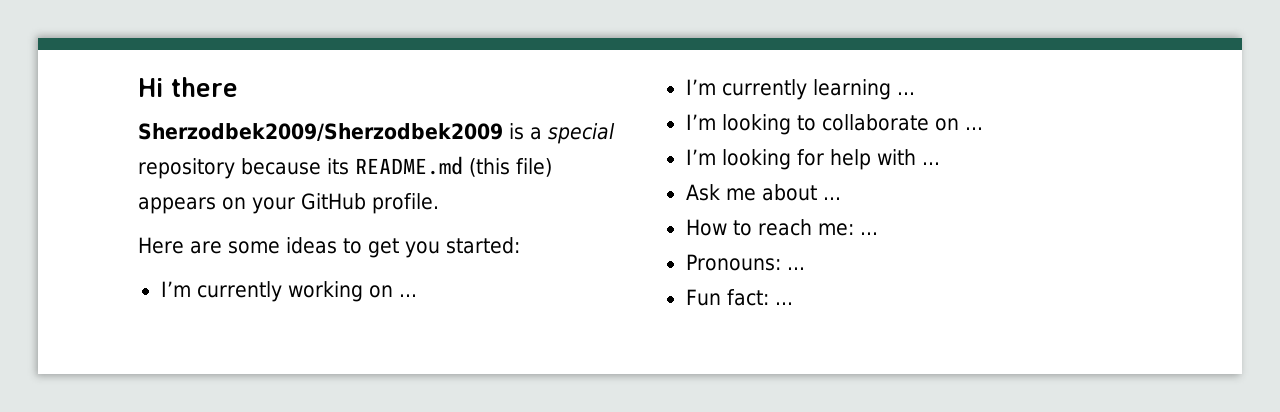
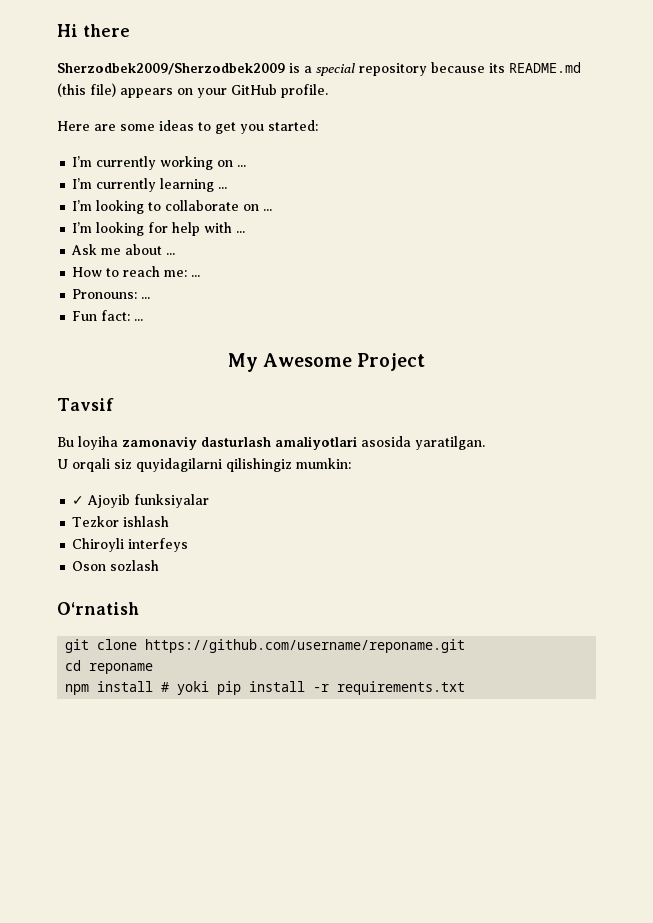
+ My Awesome Project
+ Tavsif
+ Bu loyiha zamonaviy dasturlash amaliyotlari asosida yaratilgan.
+ U orqali siz quyidagilarni qilishingiz mumkin:
+ ✓ Ajoyib funksiyalar
+ Tezkor ishlash
+ Chiroyli interfeys
+ Oson sozlash
+ O‘rnatish
+ git clone https://github.com/username/reponame.git
+ cd reponame
+ npm install # yoki pip install -r requirements.txt

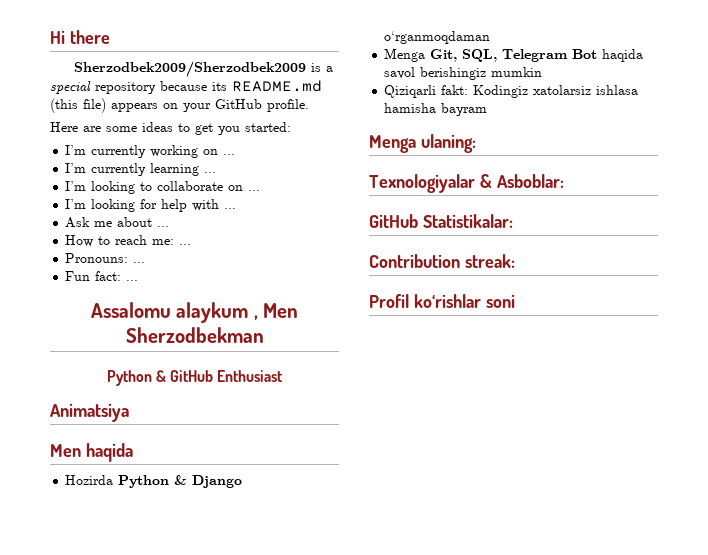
- My Awesome Project
- Tavsif
- Bu loyiha zamonaviy dasturlash amaliyotlari asosida yaratilgan.
- U orqali siz quyidagilarni qilishingiz mumkin:
- ✓ Ajoyib funksiyalar
- Tezkor ishlash
- Chiroyli interfeys
- Oson sozlash
- O‘rnatish
- git clone https://github.com/username/reponame.git
- cd reponame
- npm install # yoki pip install -r requirements.txt
+ Assalomu alaykum , Men Sherzodbekman
+ Python & GitHub Enthusiast
+ Animatsiya
+ Men haqida
+ Hozirda Python & Django o‘rganmoqdaman
+ Menga Git, SQL, Telegram Bot haqida savol berishingiz mumkin
+ Qiziqarli fakt: Kodingiz xatolarsiz ishlasa hamisha bayram
+ Menga ulaning:
+ Texnologiyalar & Asboblar:
+ GitHub Statistikalar:
+ Contribution streak:
+ Profil ko‘rishlar soni

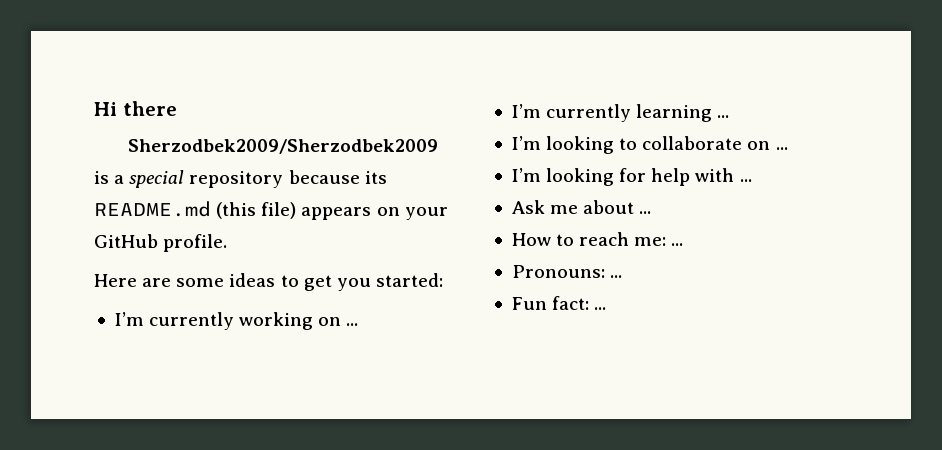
- Assalomu alaykum , Men Sherzodbekman
- Python & GitHub Enthusiast
- Animatsiya
- Men haqida
- Hozirda Python & Django o‘rganmoqdaman
- Menga Git, SQL, Telegram Bot haqida savol berishingiz mumkin
- Qiziqarli fakt: Kodingiz xatolarsiz ishlasa hamisha bayram
- Menga ulaning:
- Texnologiyalar & Asboblar:
- GitHub Statistikalar:
- Contribution streak:
- Profil ko‘rishlar soni

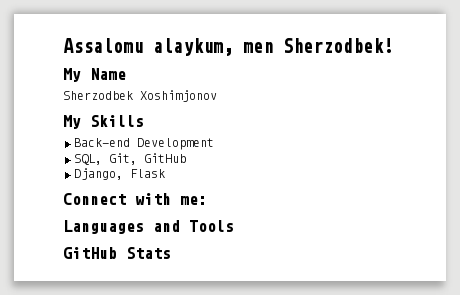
- Hi there
- Sherzodbek2009/Sherzodbek2009 is a special repository because its README.md (this file) appears on your GitHub profile.
- Here are some ideas to get you started:
- I’m currently working on ...
- I’m currently learning ...
- I’m looking to collaborate on ...
- I’m looking for help with ...
- Ask me about ...
- How to reach me: ...
- Pronouns: ...
- Fun fact: ...
+ Assalomu alaykum, men Sherzodbek!
+ My Name
+ Sherzodbek Xoshimjonov
+ My Skills
+ Back-end Development
+ SQL, Git, GitHub
+ Django, Flask
+ Connect with me:
+ Languages and Tools
+ GitHub Stats

